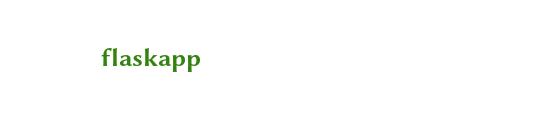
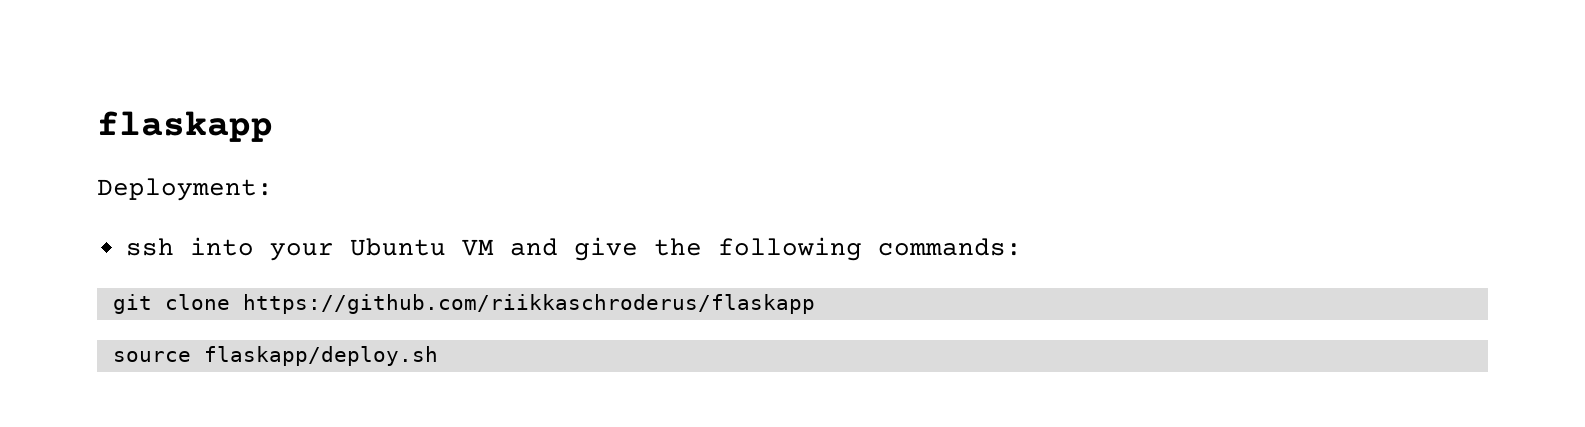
+ Deployment:
+ ssh into your Ubuntu VM and give the following commands:
+ git clone https://github.com/riikkaschroderus/flaskapp
+ source flaskapp/deploy.sh

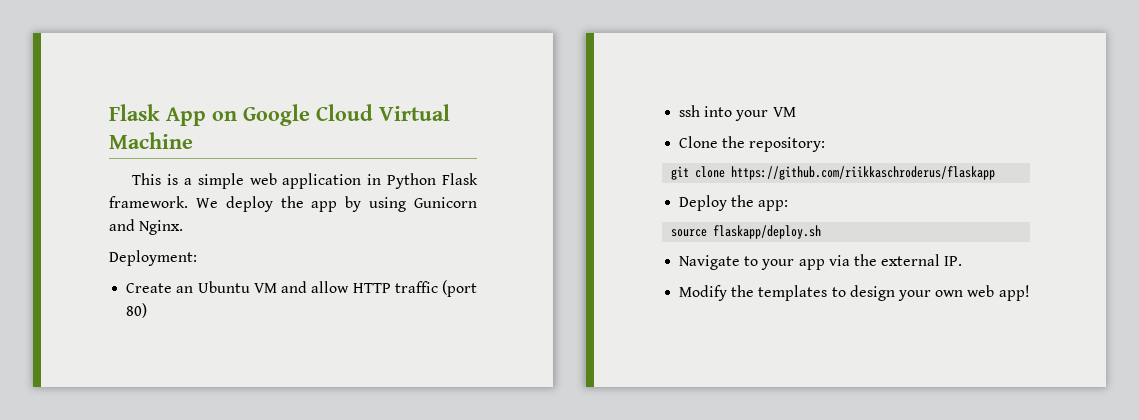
- flaskapp
+ Flask App on Google Cloud Virtual Machine
+ This is a simple web application in Python Flask framework. We deploy the app by using Gunicorn and Nginx.
  Deployment:
+ Create an Ubuntu VM and allow HTTP traffic (port 80)
- ssh into your Ubuntu VM and give the following commands:
+ ssh into your VM
+ Clone the repository:
+ Deploy the app:
+ Navigate to your app via the external IP.
+ Modify the templates to design your own web app!

